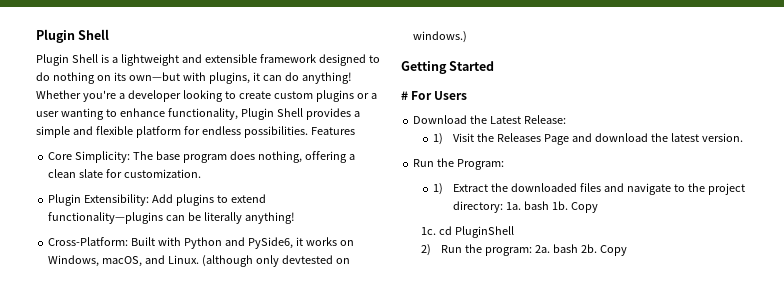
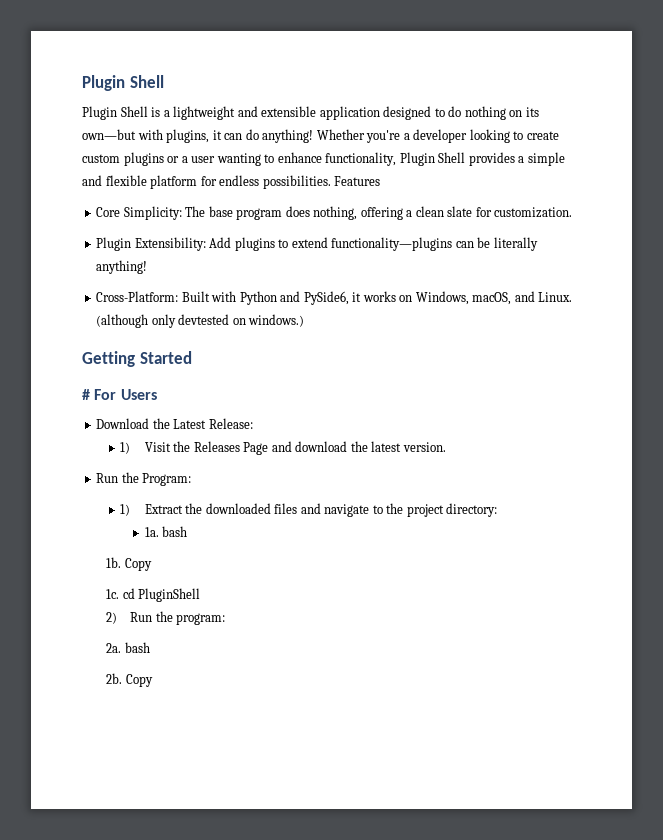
- Plugin Shell is a lightweight and extensible framework designed to do nothing on its own—but with plugins, it can do anything!
+ Plugin Shell is a lightweight and extensible application designed to do nothing on its own—but with plugins, it can do anything!
- 1) Extract the downloaded files and navigate to the project directory: 1a. bash 1b.
+ 1) Extract the downloaded files and navigate to the project directory:
+ 1a. bash
+ 1b.
- 2) Run the program: 2a. bash 2b.
+ 2) Run the program:
+ 2a. bash
+ 2b.

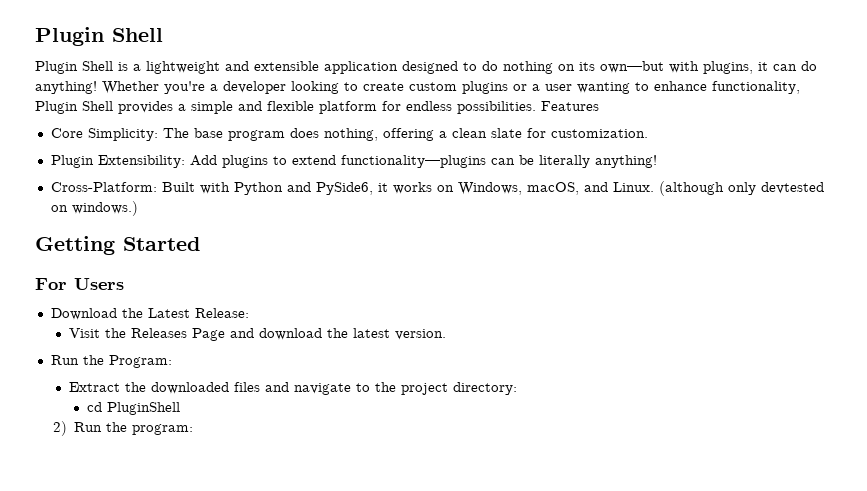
- # For Users
+ For Users
- 1) Visit the Releases Page and download the latest version.
+ Visit the Releases Page and download the latest version.
- 1) Extract the downloaded files and navigate to the project directory:
+ Extract the downloaded files and navigate to the project directory:
- 1a. bash
- 1b. Copy
- 1c. cd PluginShell
+ cd PluginShell
- 2a. bash
- 2b. Copy

